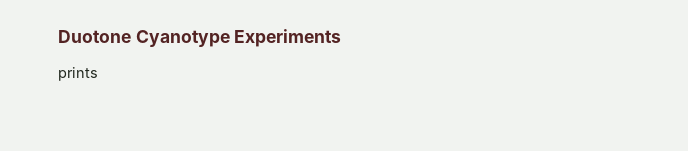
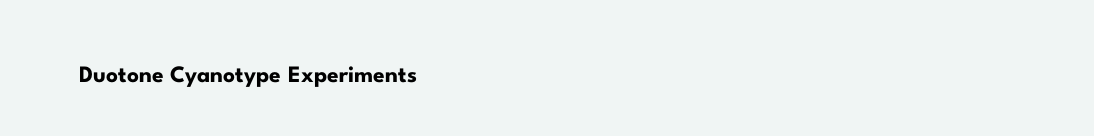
- prints

